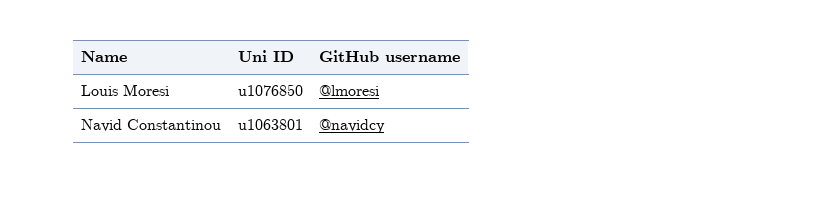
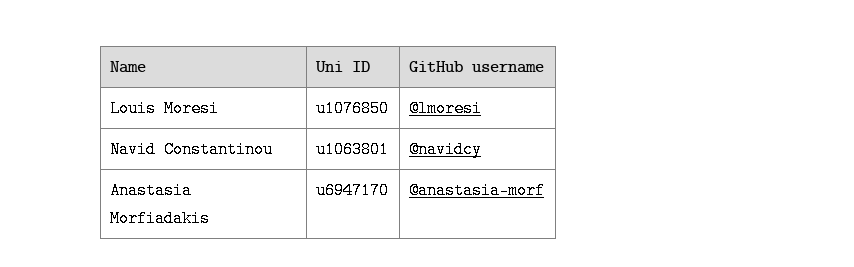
+ Anastasia Morfiadakis | u6947170 | @anastasia-morf

